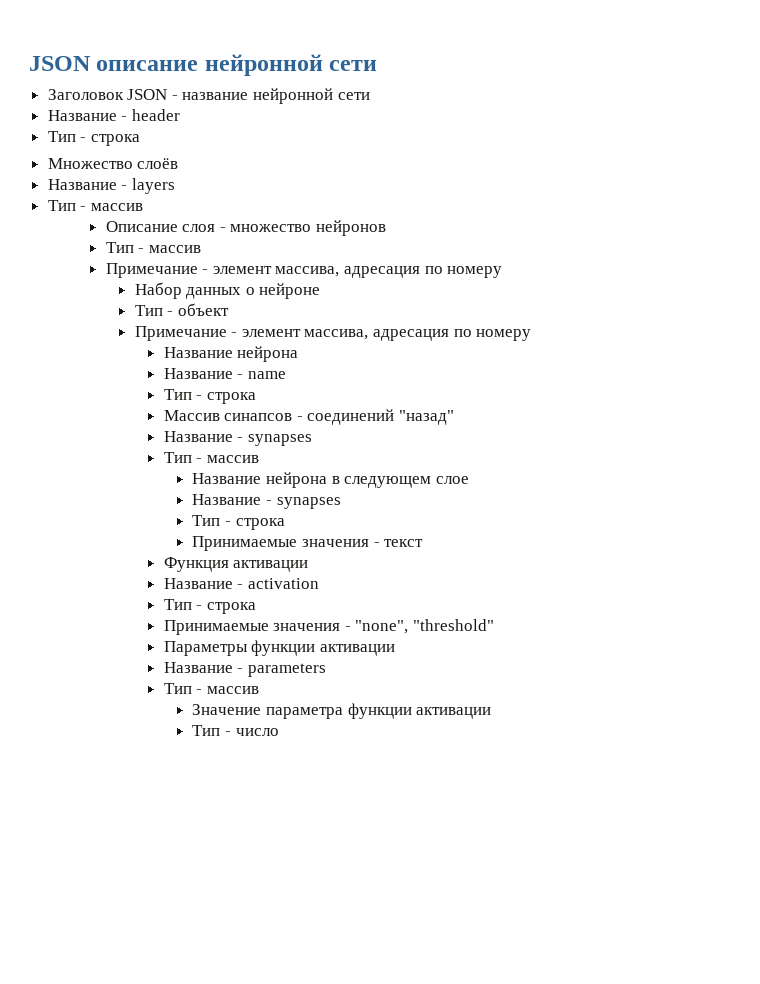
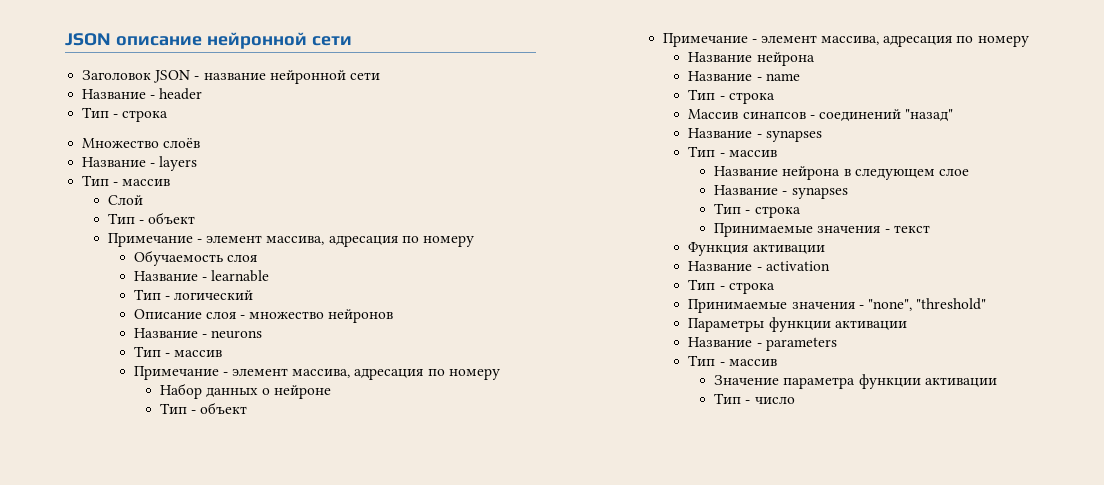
+ Слой
+ Тип - объект
+ Примечание - элемент массива, адресация по номеру
+ Обучаемость слоя
+ Название - learnable
+ Тип - логический
+ Название - neurons

